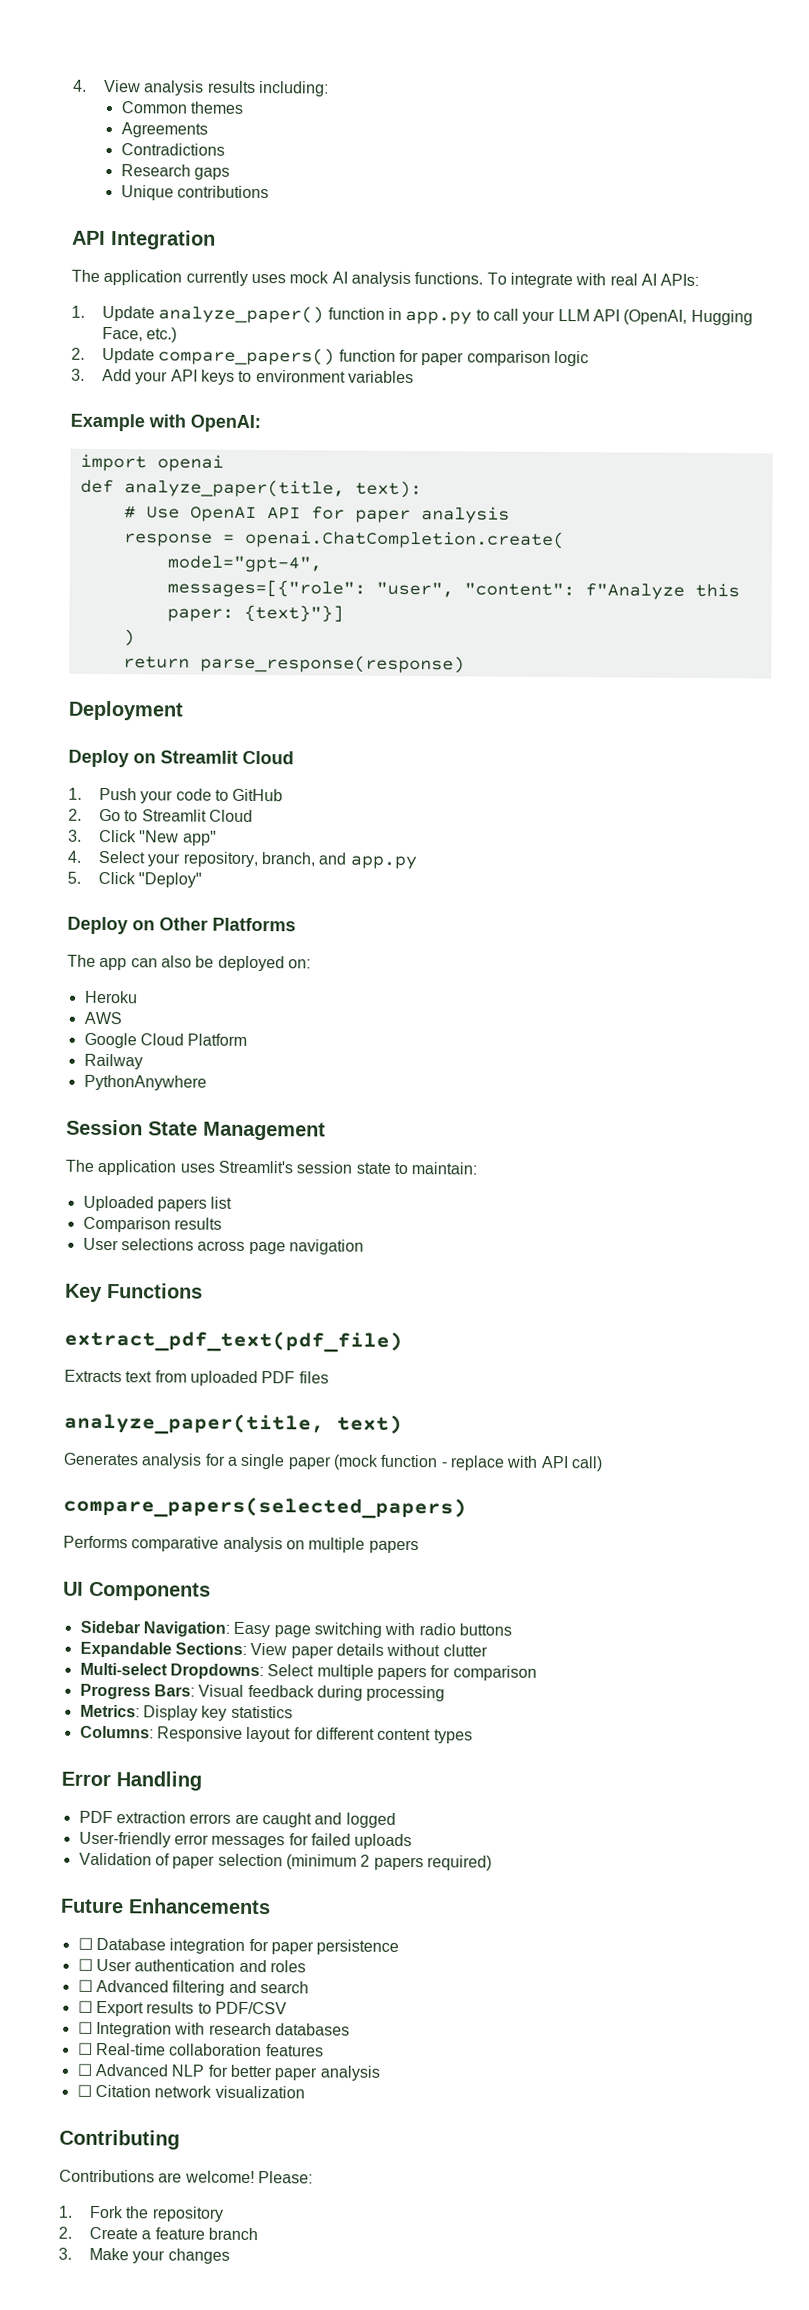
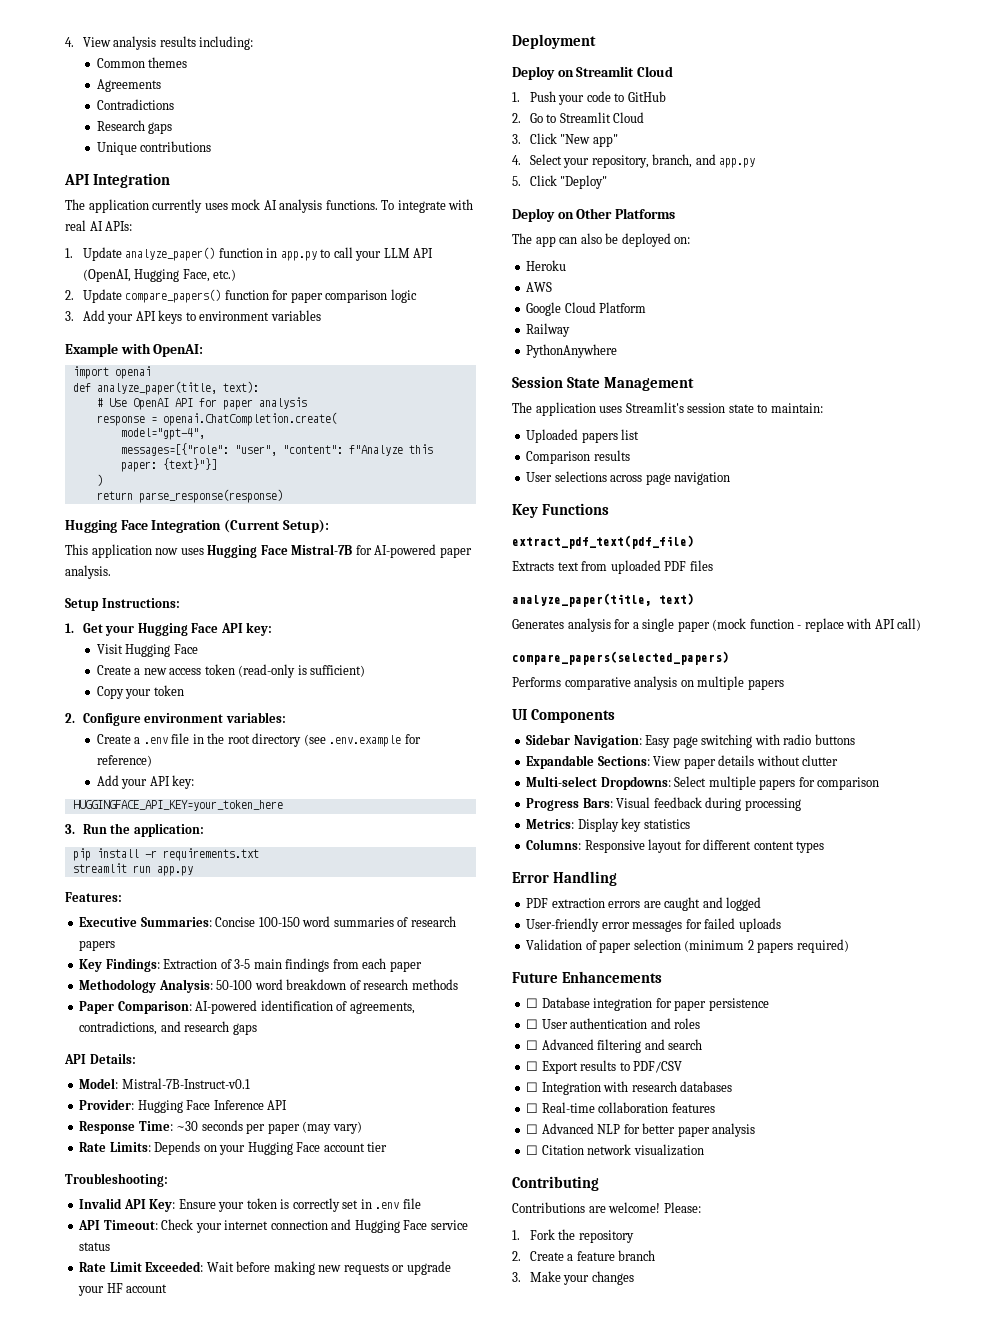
+ Hugging Face Integration (Current Setup):
+ This application now uses Hugging Face Mistral-7B for AI-powered paper analysis.
+ Setup Instructions:
+ 1. Get your Hugging Face API key:
+ Visit Hugging Face
+ Create a new access token (read-only is sufficient)
+ Copy your token
+ 2. Configure environment variables:
+ Create a .env file in the root directory (see .env.example for reference)
+ Add your API key:
+ HUGGINGFACE_API_KEY=your_token_here
+ 3. Run the application:
+ pip install -r requirements.txt
+ streamlit run app.py
+ Features:
+ Executive Summaries: Concise 100-150 word summaries of research papers
+ Key Findings: Extraction of 3-5 main findings from each paper
+ Methodology Analysis: 50-100 word breakdown of research methods
+ Paper Comparison: AI-powered identification of agreements, contradictions, and research gaps
+ API Details:
+ Model: Mistral-7B-Instruct-v0.1
+ Provider: Hugging Face Inference API
+ Response Time: ~30 seconds per paper (may vary)
+ Rate Limits: Depends on your Hugging Face account tier
+ Troubleshooting:
+ Invalid API Key: Ensure your token is correctly set in .env file
+ API Timeout: Check your internet connection and Hugging Face service status
+ Rate Limit Exceeded: Wait before making new requests or upgrade your HF account

